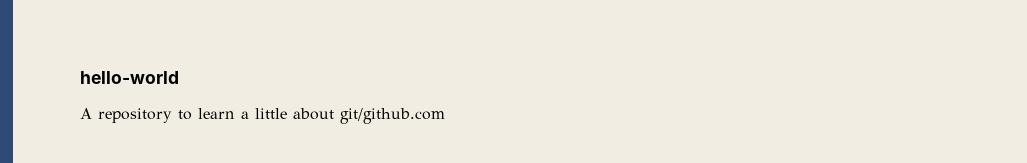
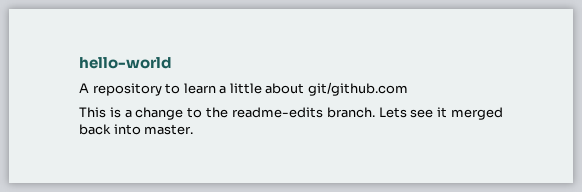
+ This is a change to the readme-edits branch. Lets see it merged back into master.

